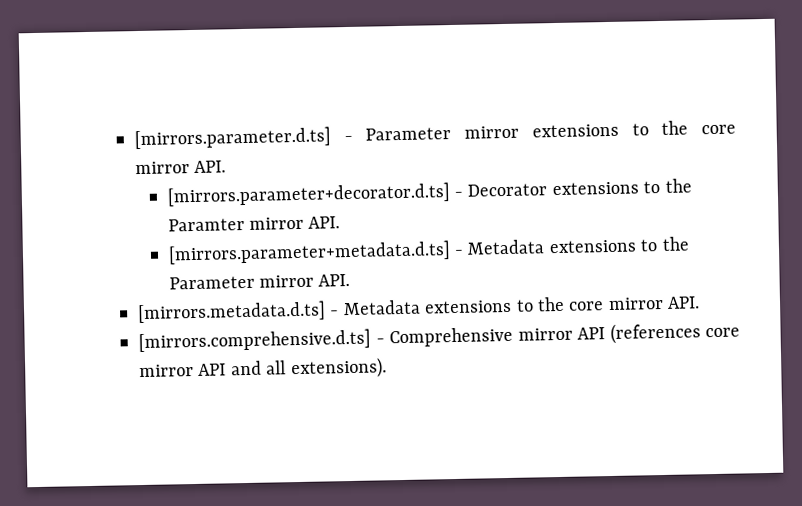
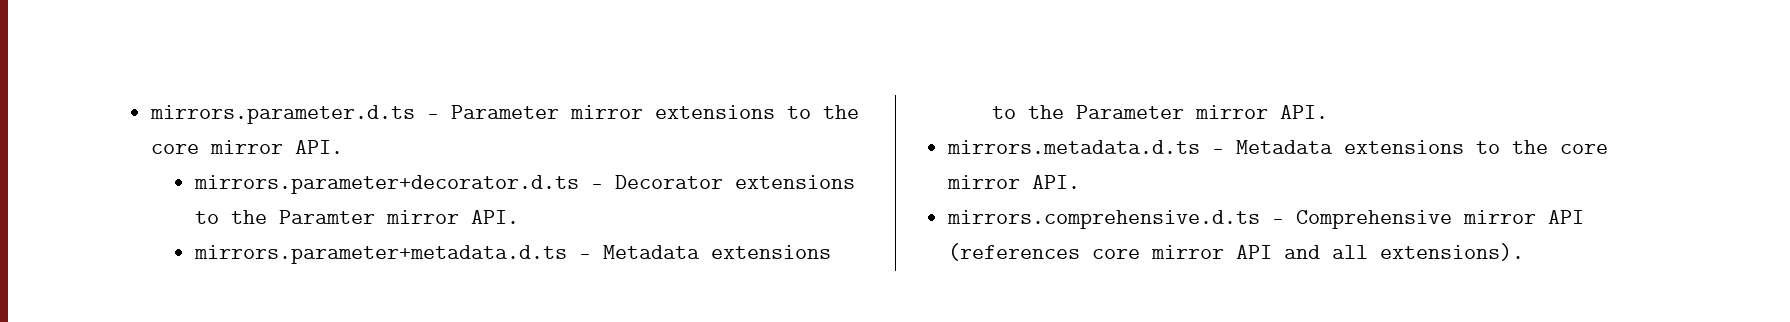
- [mirrors.parameter.d.ts] - Parameter mirror extensions to the core mirror API.
+ mirrors.parameter.d.ts - Parameter mirror extensions to the core mirror API.
- [mirrors.parameter+decorator.d.ts] - Decorator extensions to the Paramter mirror API.
+ mirrors.parameter+decorator.d.ts - Decorator extensions to the Paramter mirror API.
- [mirrors.parameter+metadata.d.ts] - Metadata extensions to the Parameter mirror API.
+ mirrors.parameter+metadata.d.ts - Metadata extensions to the Parameter mirror API.
- [mirrors.metadata.d.ts] - Metadata extensions to the core mirror API.
+ mirrors.metadata.d.ts - Metadata extensions to the core mirror API.
- [mirrors.comprehensive.d.ts] - Comprehensive mirror API (references core mirror API and all extensions).
+ mirrors.comprehensive.d.ts - Comprehensive mirror API (references core mirror API and all extensions).

